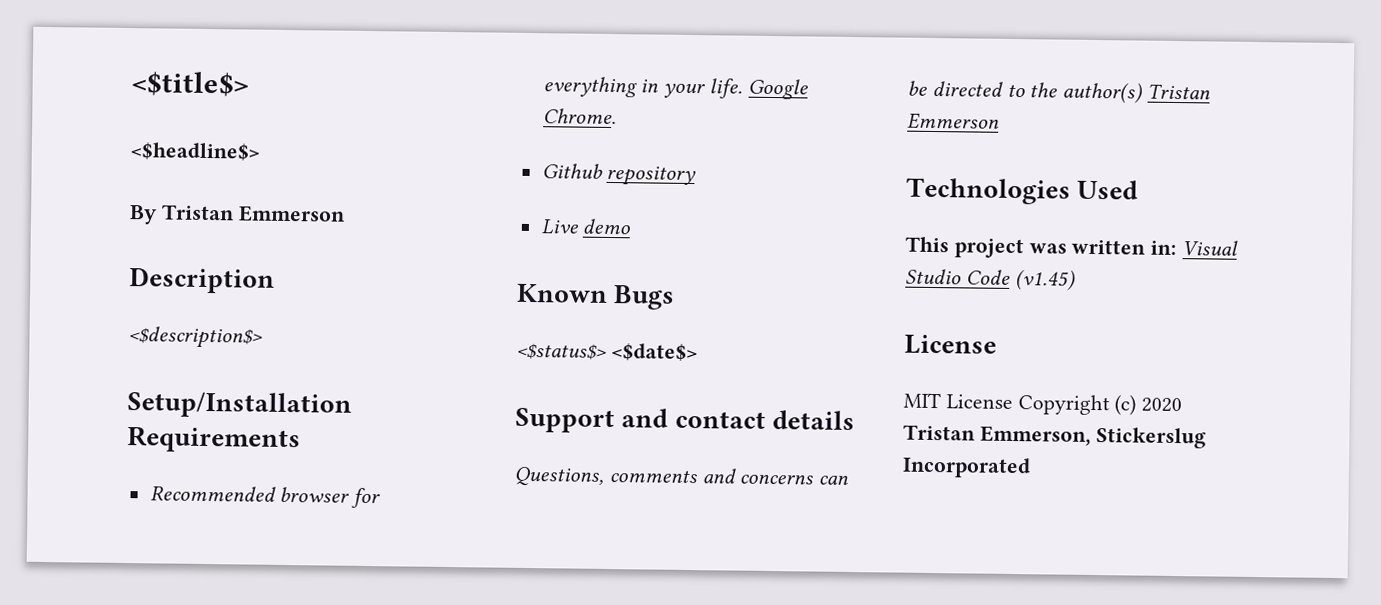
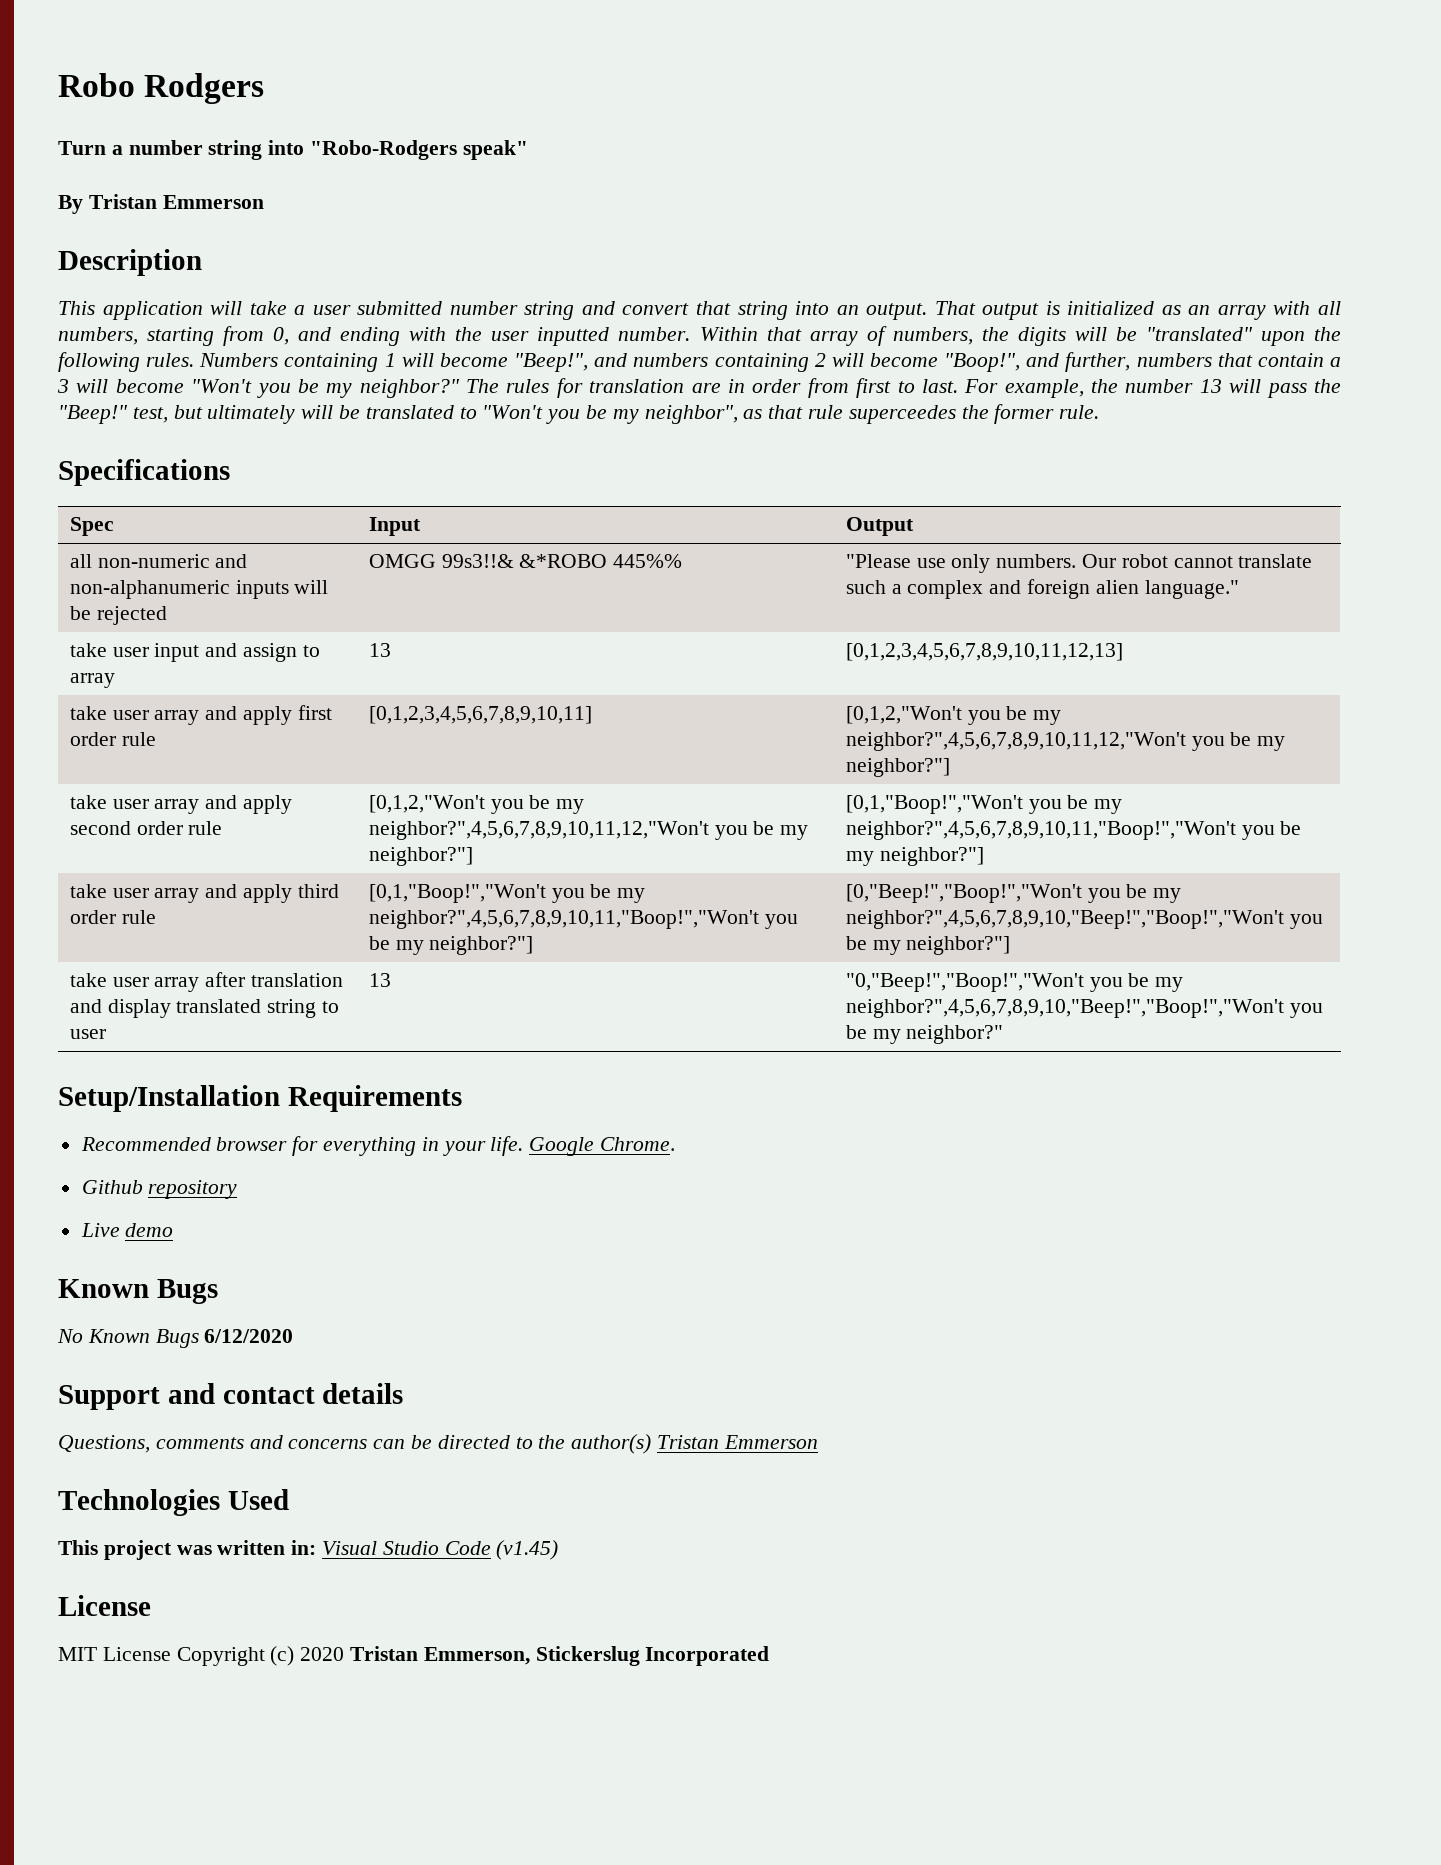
- <$title$>
- <$headline$>
+ Robo Rodgers
+ Turn a number string into "Robo-Rodgers speak"
  By Tristan Emmerson
  Description
- <$description$>
+ This application will take a user submitted number string and convert that string into an output. That output is initialized as an array with all numbers, starting from 0, and ending with the user inputted number. Within that array of numbers, the digits will be "translated" upon the following rules. Numbers containing 1 will become "Beep!", and numbers containing 2 will become "Boop!", and further, numbers that contain a 3 will become "Won't you be my neighbor?" The rules for translation are in order from first to last. For example, the number 13 will pass the "Beep!" test, but ultimately will be translated to "Won't you be my neighbor", as that rule superceedes the former rule.
+ Specifications
+ Spec | Input | Output
+ all non-numeric and non-alphanumeric inputs will be rejected | OMGG 99s3!!& &*ROBO 445%% | "Please use only numbers. Our robot cannot translate such a complex and foreign alien language."
+ take user input and assign to array | 13 | [0,1,2,3,4,5,6,7,8,9,10,11,12,13]
+ take user array and apply first order rule | [0,1,2,3,4,5,6,7,8,9,10,11] | [0,1,2,"Won't you be my neighbor?",4,5,6,7,8,9,10,11,12,"Won't you be my neighbor?"]
+ take user array and apply second order rule | [0,1,2,"Won't you be my neighbor?",4,5,6,7,8,9,10,11,12,"Won't you be my neighbor?"] | [0,1,"Boop!","Won't you be my neighbor?",4,5,6,7,8,9,10,11,"Boop!","Won't you be my neighbor?"]
+ take user array and apply third order rule | [0,1,"Boop!","Won't you be my neighbor?",4,5,6,7,8,9,10,11,"Boop!","Won't you be my neighbor?"] | [0,"Beep!","Boop!","Won't you be my neighbor?",4,5,6,7,8,9,10,"Beep!","Boop!","Won't you be my neighbor?"]
+ take user array after translation and display translated string to user | 13 | "0,"Beep!","Boop!","Won't you be my neighbor?",4,5,6,7,8,9,10,"Beep!","Boop!","Won't you be my neighbor?"
- <$status$> <$date$>
+ No Known Bugs 6/12/2020

